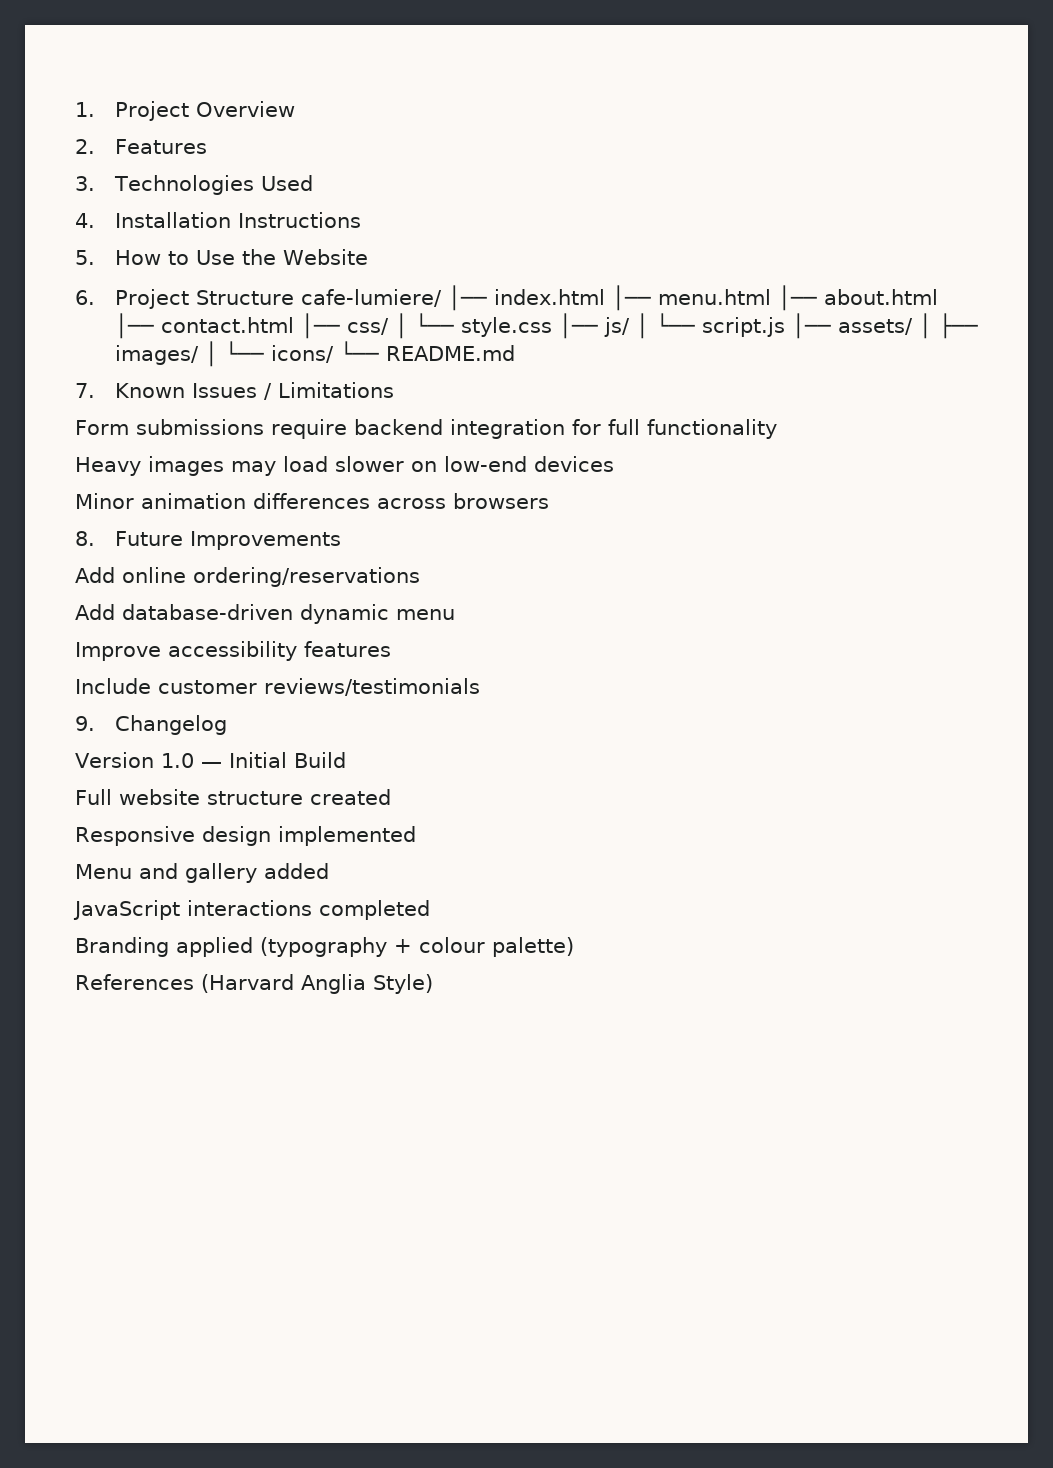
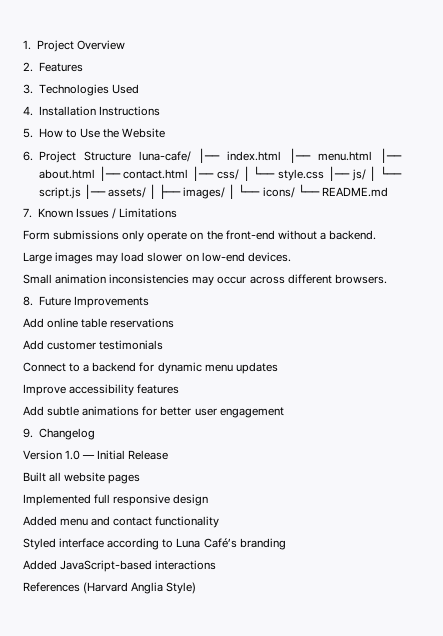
- 6. Project Structure cafe-lumiere/ │── index.html │── menu.html │── about.html │── contact.html │── css/ │ └── style.css │── js/ │ └── script.js │── assets/ │ ├── images/ │ └── icons/ └── README.md
+ 6. Project Structure luna-cafe/ │── index.html │── menu.html │── about.html │── contact.html │── css/ │ └── style.css │── js/ │ └── script.js │── assets/ │ ├── images/ │ └── icons/ └── README.md
- Form submissions require backend integration for full functionality
- Heavy images may load slower on low-end devices
- Minor animation differences across browsers
+ Form submissions only operate on the front-end without a backend.
+ Large images may load slower on low-end devices.
+ Small animation inconsistencies may occur across different browsers.
- Add online ordering/reservations
- Add database-driven dynamic menu
+ Add online table reservations
+ Add customer testimonials
+ Connect to a backend for dynamic menu updates
- Include customer reviews/testimonials
+ Add subtle animations for better user engagement
- Version 1.0 — Initial Build
- Full website structure created
- Responsive design implemented
- Menu and gallery added
- JavaScript interactions completed
- Branding applied (typography + colour palette)
+ Version 1.0 — Initial Release
+ Built all website pages
+ Implemented full responsive design
+ Added menu and contact functionality
+ Styled interface according to Luna Café’s branding
+ Added JavaScript-based interactions

